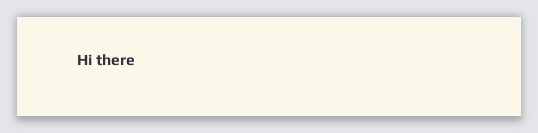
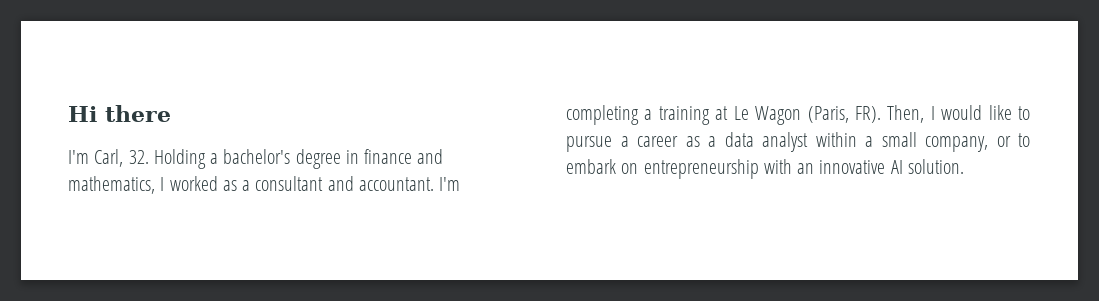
+ I'm Carl, 32. Holding a bachelor's degree in finance and mathematics, I worked as a consultant and accountant. I'm completing a training at Le Wagon (Paris, FR). Then, I would like to pursue a career as a data analyst within a small company, or to embark on entrepreneurship with an innovative AI solution.

